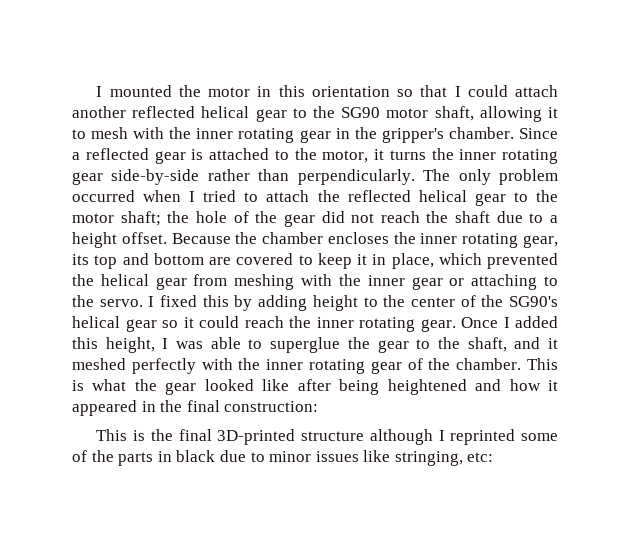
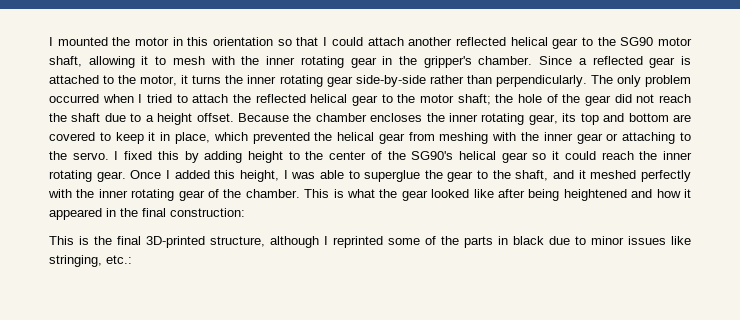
- This is the final 3D-printed structure although I reprinted some of the parts in black due to minor issues like stringing, etc:
+ This is the final 3D-printed structure, although I reprinted some of the parts in black due to minor issues like stringing, etc.:

